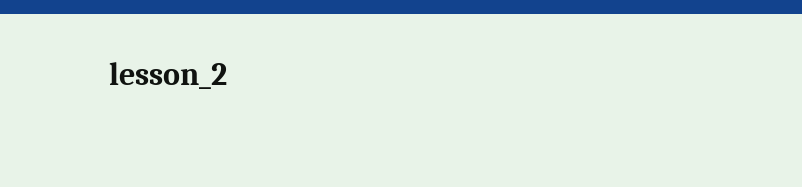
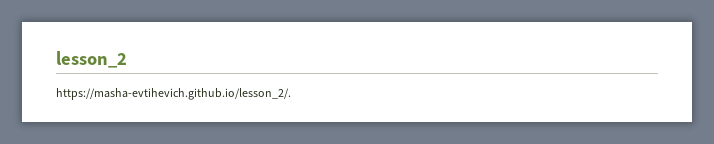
+ https://masha-evtihevich.github.io/lesson_2/.

